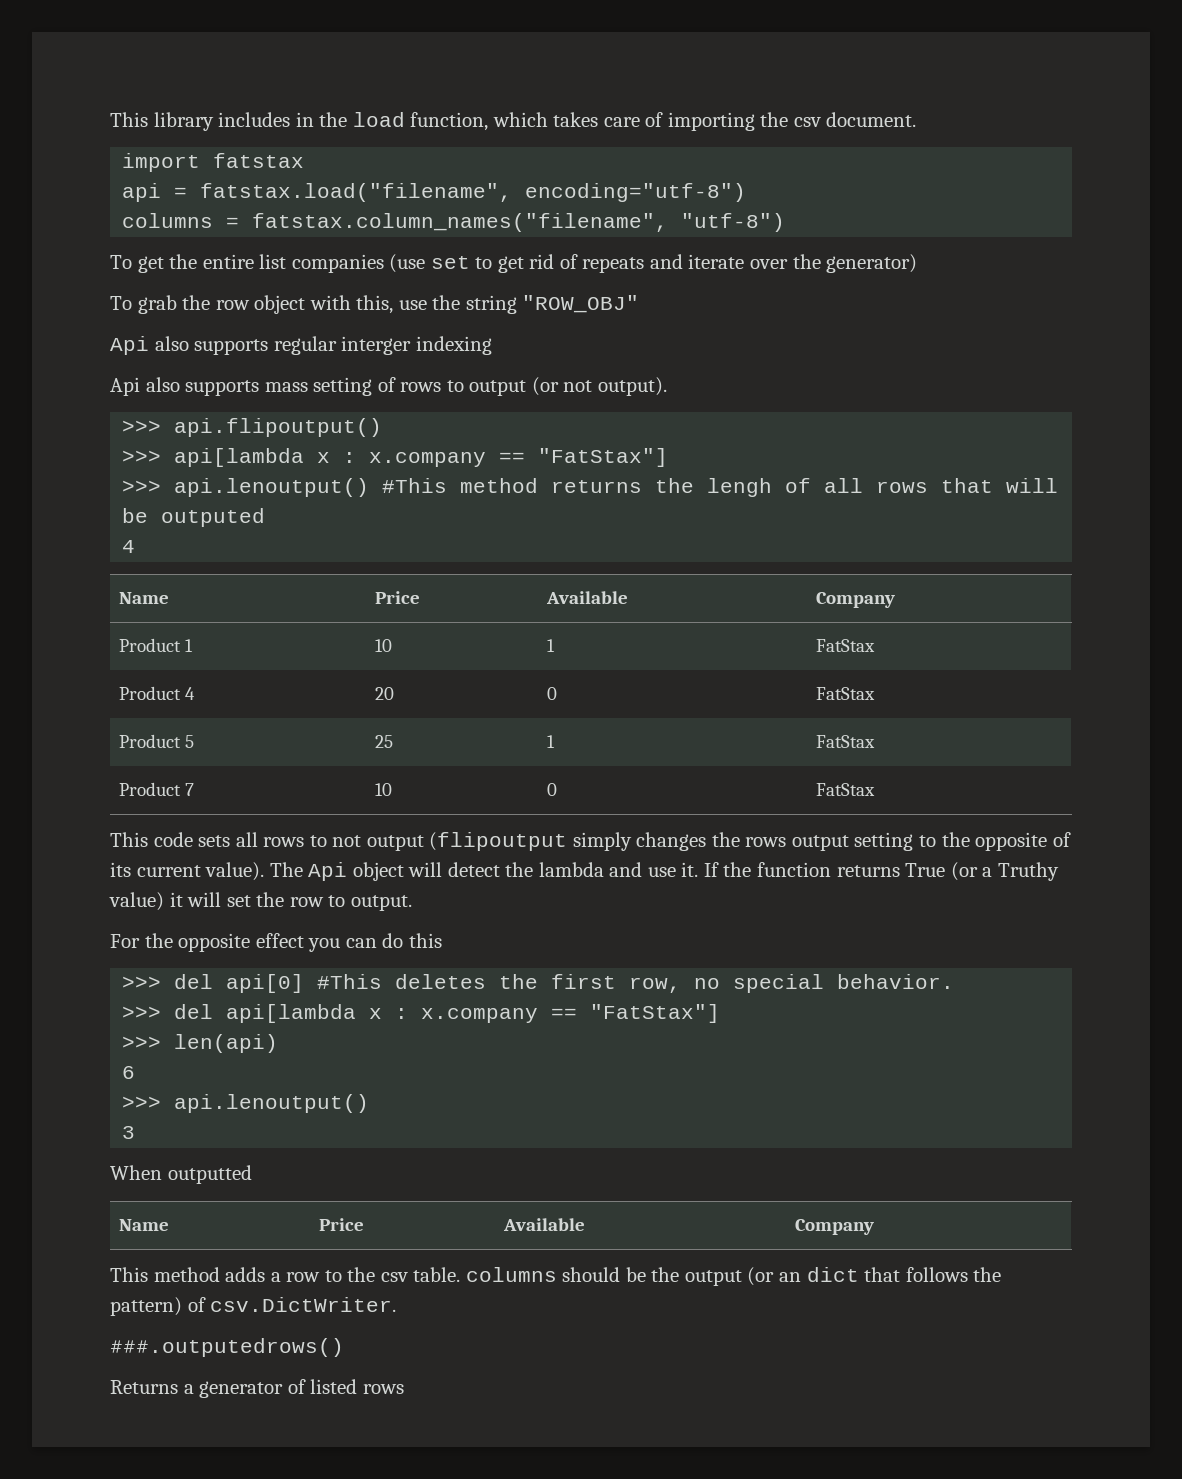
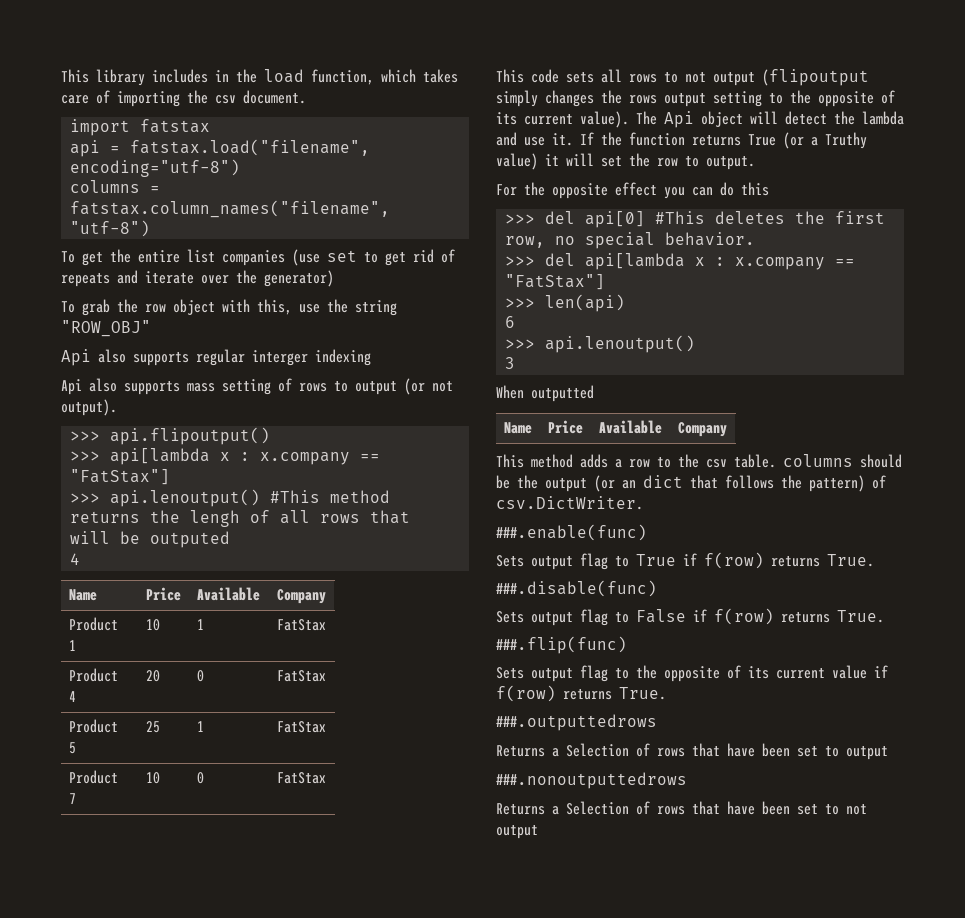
- ###.outputedrows()
- Returns a generator of listed rows
+ ###.enable(func)
+ Sets output flag to True if f(row) returns True.
+ ###.disable(func)
+ Sets output flag to False if f(row) returns True.
+ ###.flip(func)
+ Sets output flag to the opposite of its current value if f(row) returns True.
+ ###.outputtedrows
+ Returns a Selection of rows that have been set to output
+ ###.nonoutputtedrows
+ Returns a Selection of rows that have been set to not output

